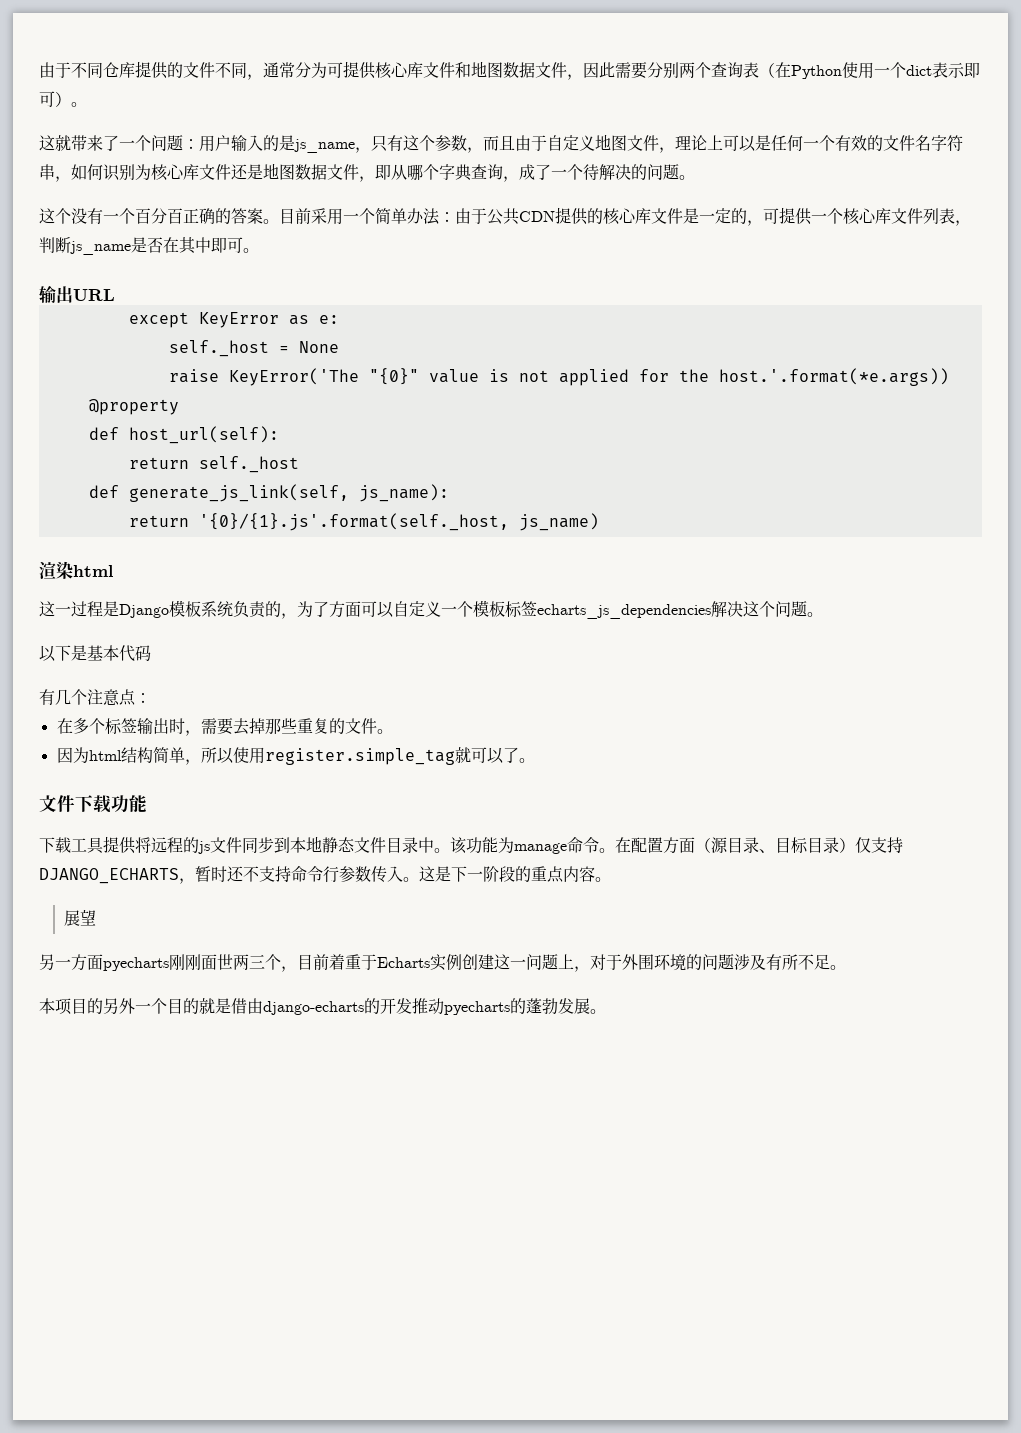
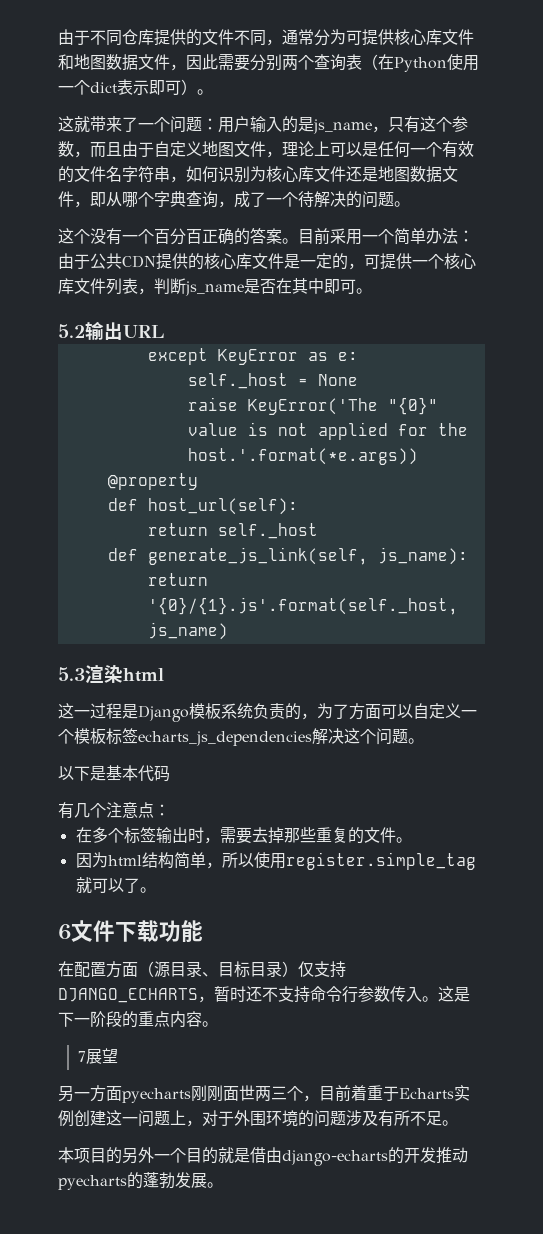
- 输出URL
+ 5.2输出URL
- 渲染html
+ 5.3渲染html
- 文件下载功能
+ 6文件下载功能
- 下载工具提供将远程的js文件同步到本地静态文件目录中。该功能为manage命令。
- 展望
+ 7展望

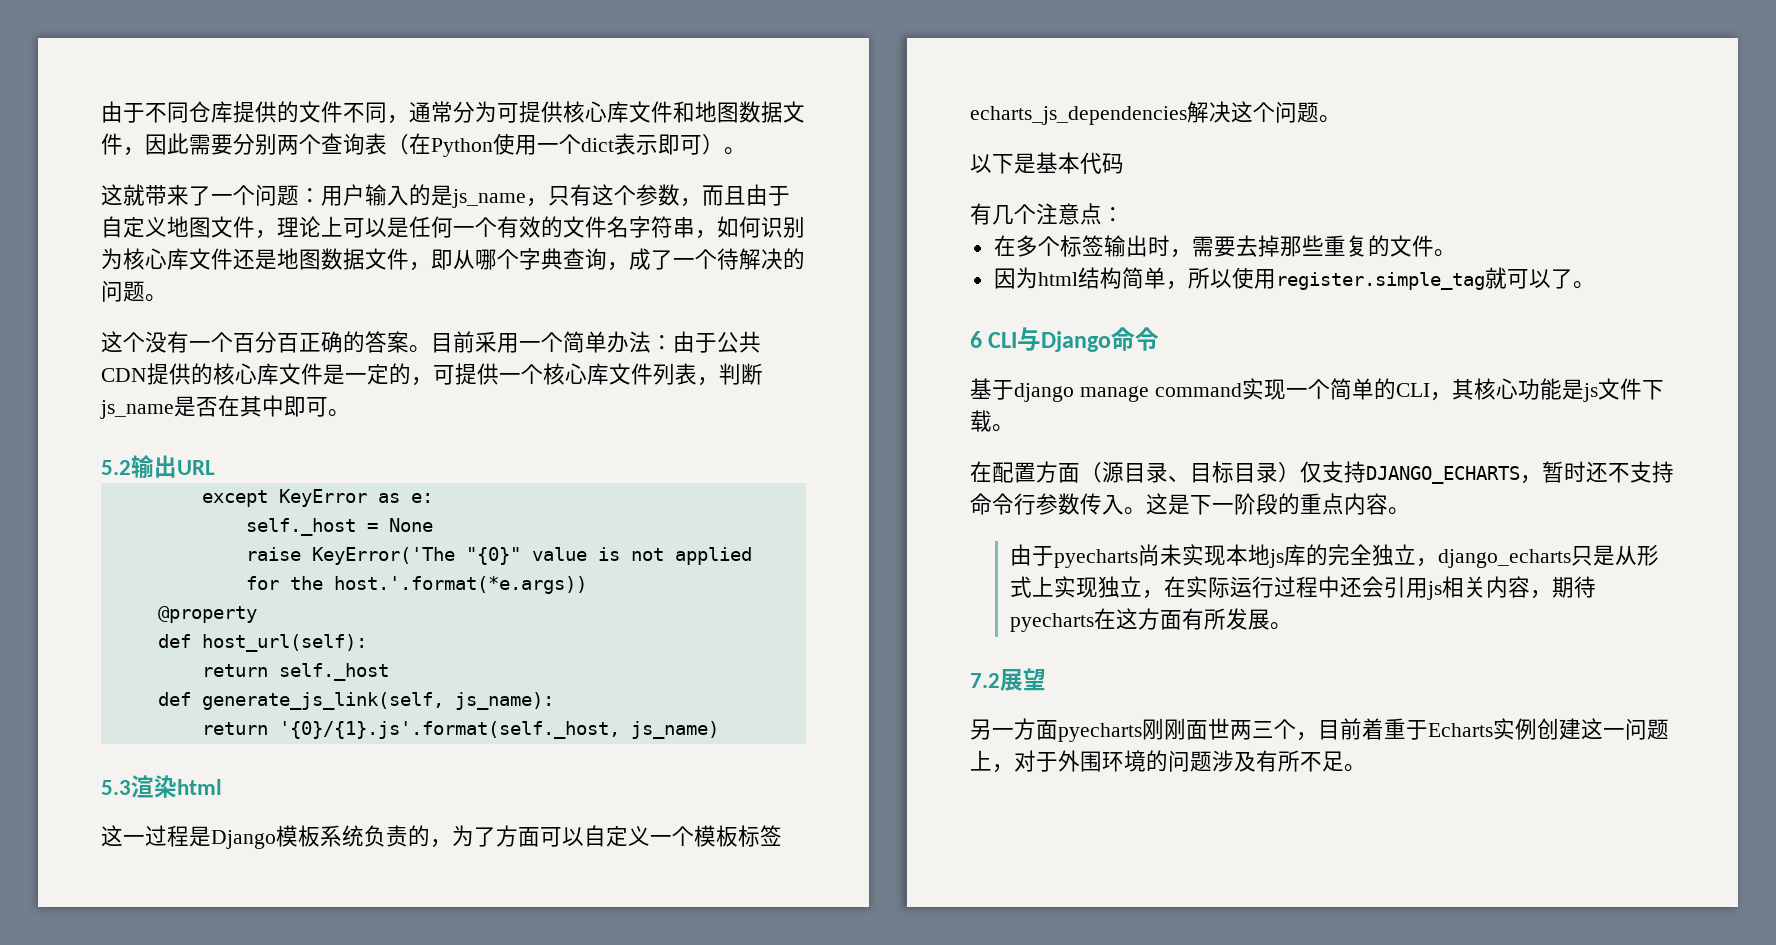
- 6文件下载功能
+ 6 CLI与Django命令
+ 基于django manage command实现一个简单的CLI，其核心功能是js文件下载。
- 7展望
+ 由于pyecharts尚未实现本地js库的完全独立，django_echarts只是从形式上实现独立，在实际运行过程中还会引用js相关内容，期待pyecharts在这方面有所发展。
+ 7.2展望
- 本项目的另外一个目的就是借由django-echarts的开发推动pyecharts的蓬勃发展。

